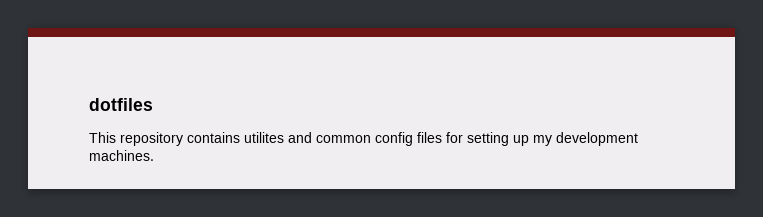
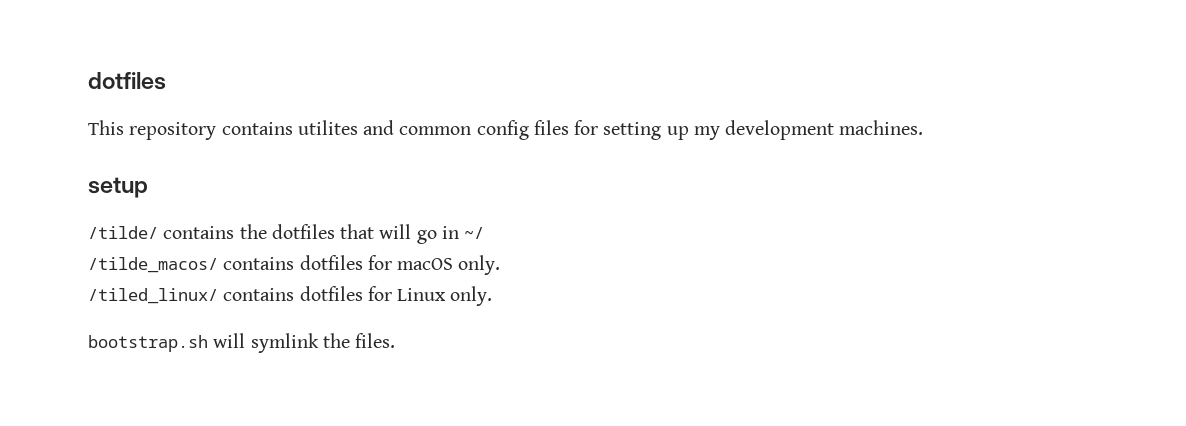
+ setup
+ /tilde/ contains the dotfiles that will go in ~/
+ /tilde_macos/ contains dotfiles for macOS only.
+ /tiled_linux/ contains dotfiles for Linux only.
+ bootstrap.sh will symlink the files.

